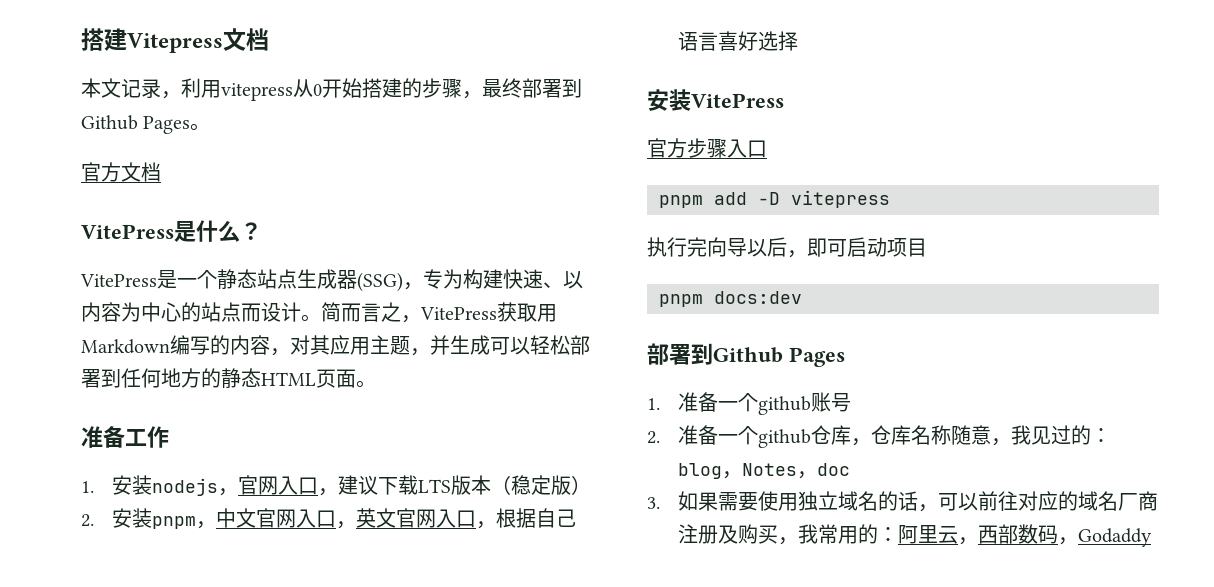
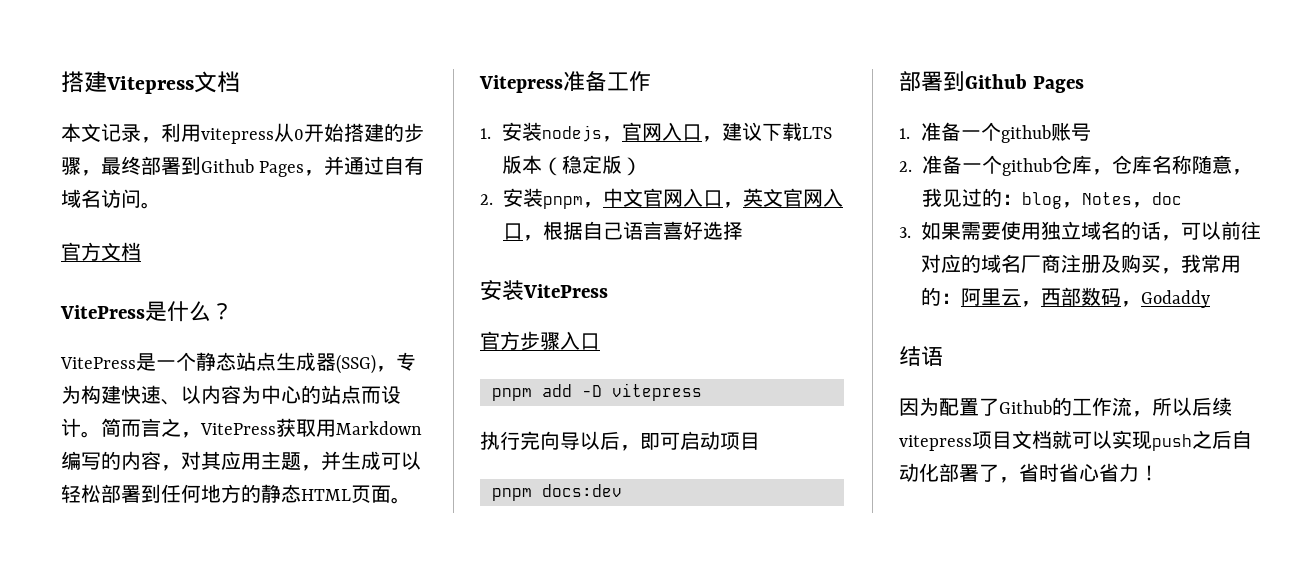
- 本文记录，利用vitepress从0开始搭建的步骤，最终部署到Github Pages。
+ 本文记录，利用vitepress从0开始搭建的步骤，最终部署到Github Pages，并通过自有域名访问。
- 准备工作
+ Vitepress准备工作
+ 结语
+ 因为配置了Github的工作流，所以后续vitepress项目文档就可以实现push之后自动化部署了，省时省心省力！

